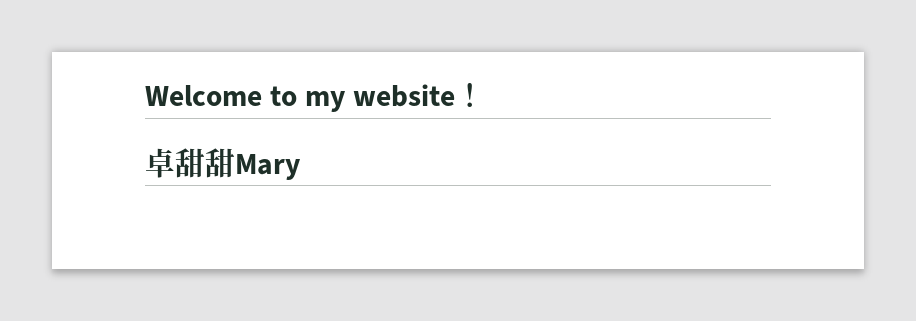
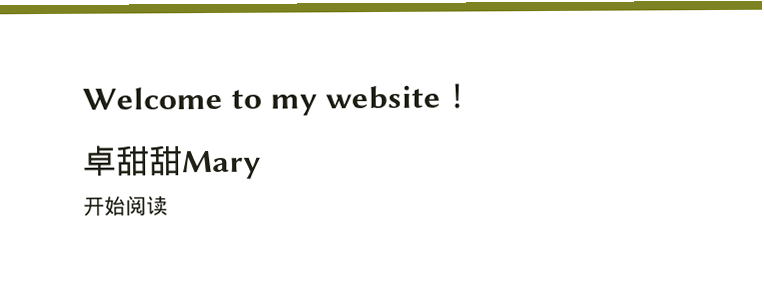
+ 开始阅读

